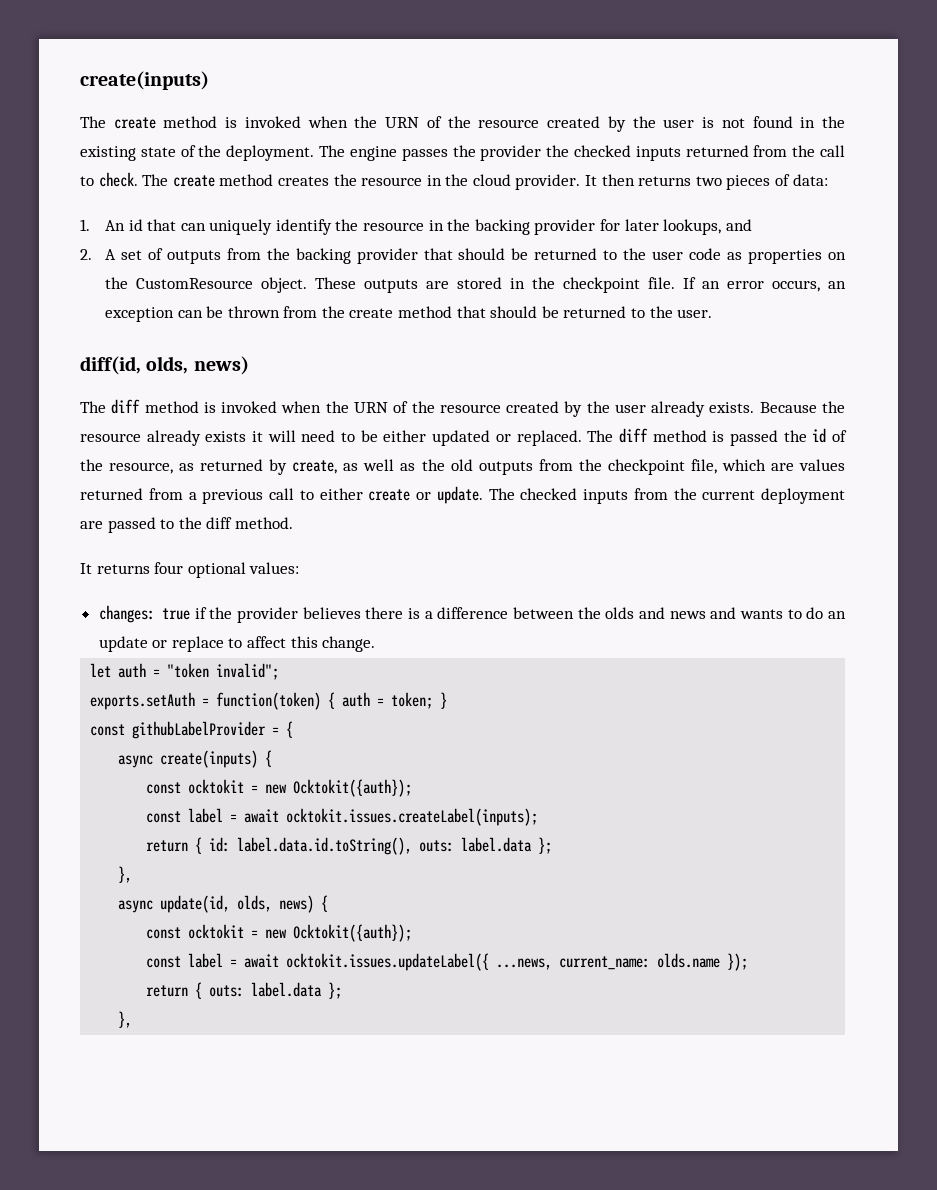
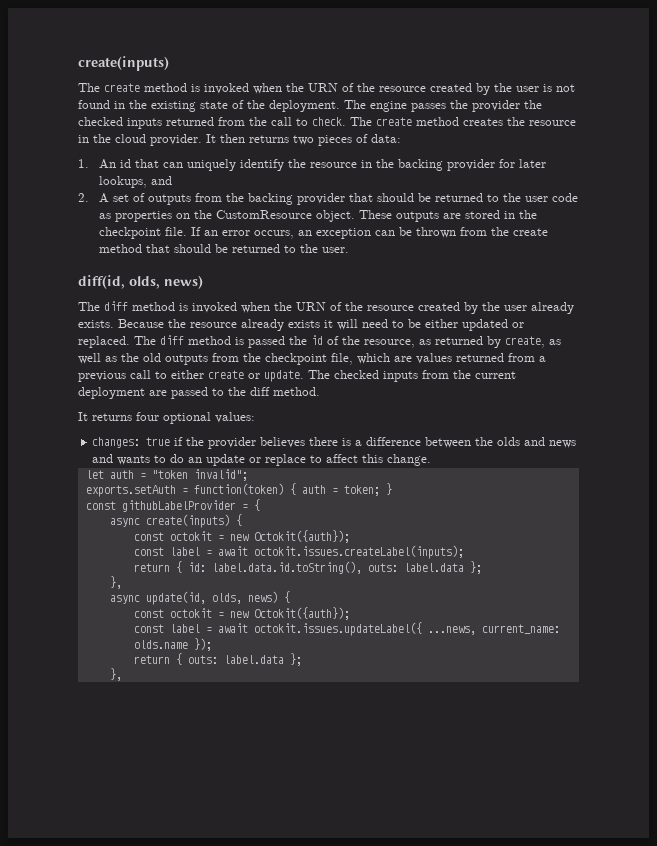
  async create(inputs) {
- const ocktokit = new Ocktokit({auth});
- const label = await ocktokit.issues.createLabel(inputs);
+ const octokit = new Octokit({auth});
+ const label = await octokit.issues.createLabel(inputs);
  async update(id, olds, news) {
- const ocktokit = new Ocktokit({auth});
- const label = await ocktokit.issues.updateLabel({ ...news, current_name: olds.name });
+ const octokit = new Octokit({auth});
+ const label = await octokit.issues.updateLabel({ ...news, current_name: olds.name });

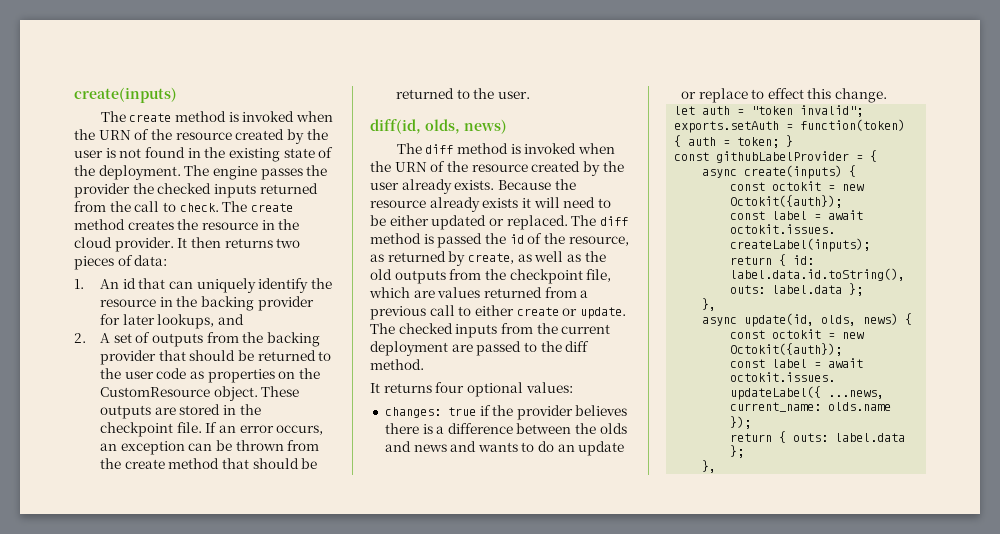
- changes: true if the provider believes there is a difference between the olds and news and wants to do an update or replace to affect this change.
+ changes: true if the provider believes there is a difference between the olds and news and wants to do an update or replace to effect this change.

